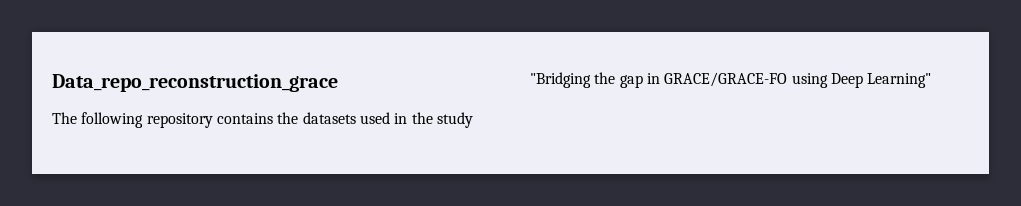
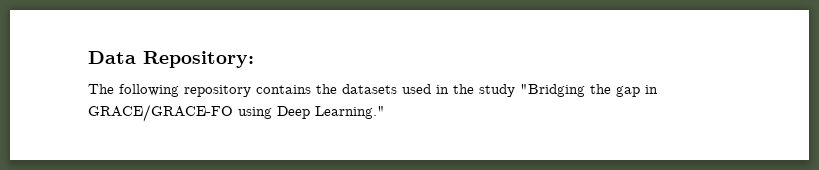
- Data_repo_reconstruction_grace
+ Data Repository:
- The following repository contains the datasets used in the study "Bridging the gap in GRACE/GRACE-FO using Deep Learning"
+ The following repository contains the datasets used in the study "Bridging the gap in GRACE/GRACE-FO using Deep Learning."

